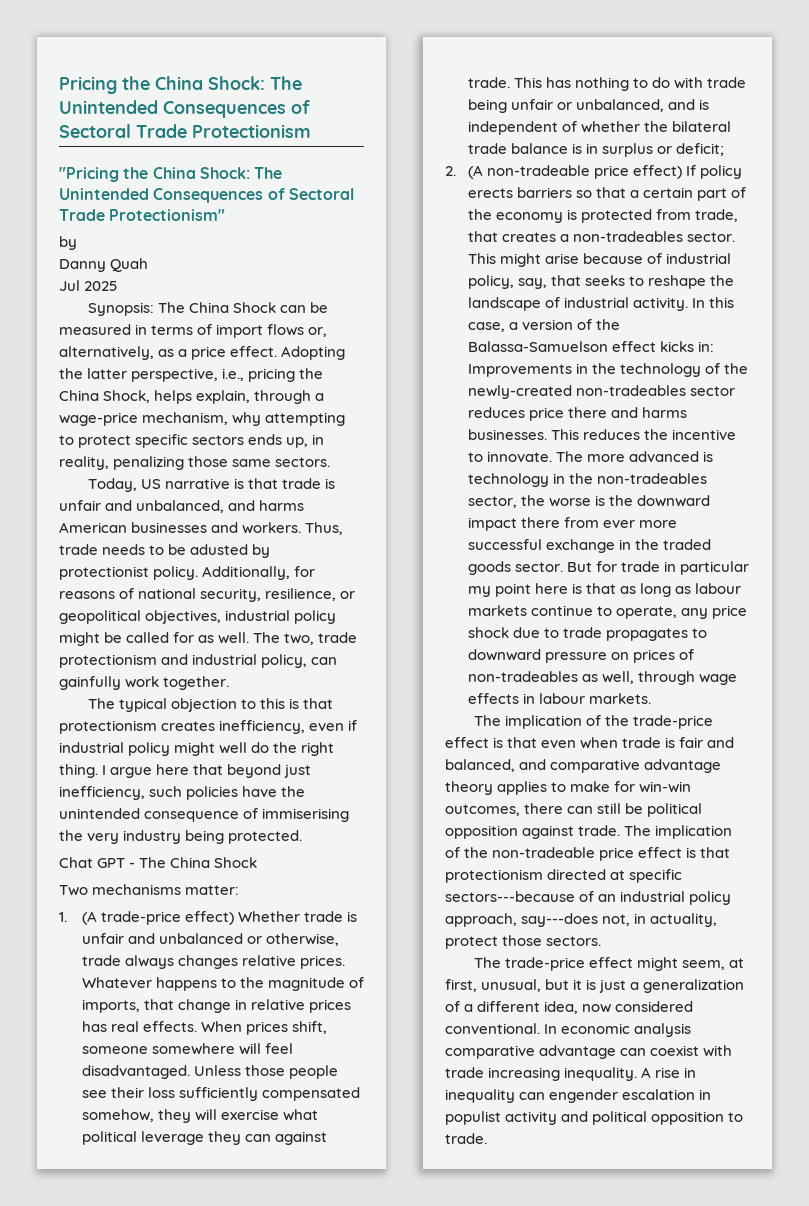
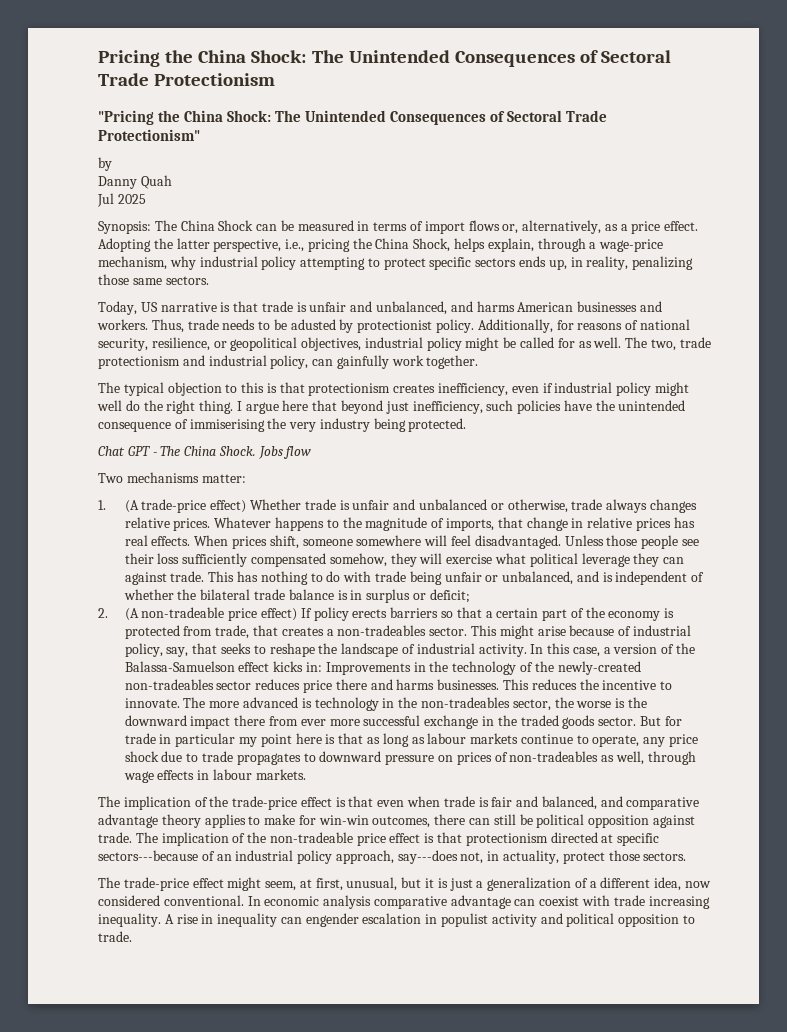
- Adopting the latter perspective, i.e., pricing the China Shock, helps explain, through a wage-price mechanism, why attempting to protect specific sectors ends up, in reality, penalizing those same sectors.
+ Adopting the latter perspective, i.e., pricing the China Shock, helps explain, through a wage-price mechanism, why industrial policy attempting to protect specific sectors ends up, in reality, penalizing those same sectors.
- Chat GPT - The China Shock
+ Chat GPT - The China Shock. Jobs flow

